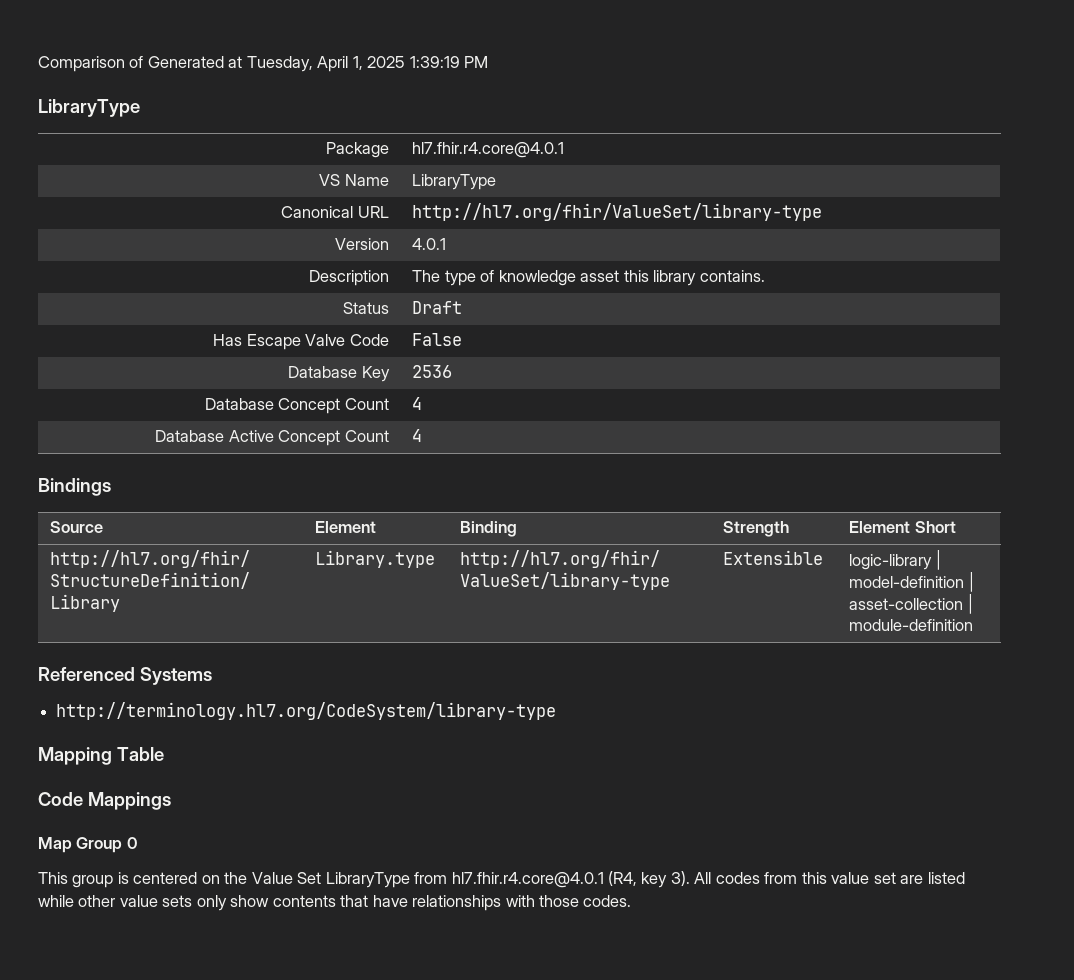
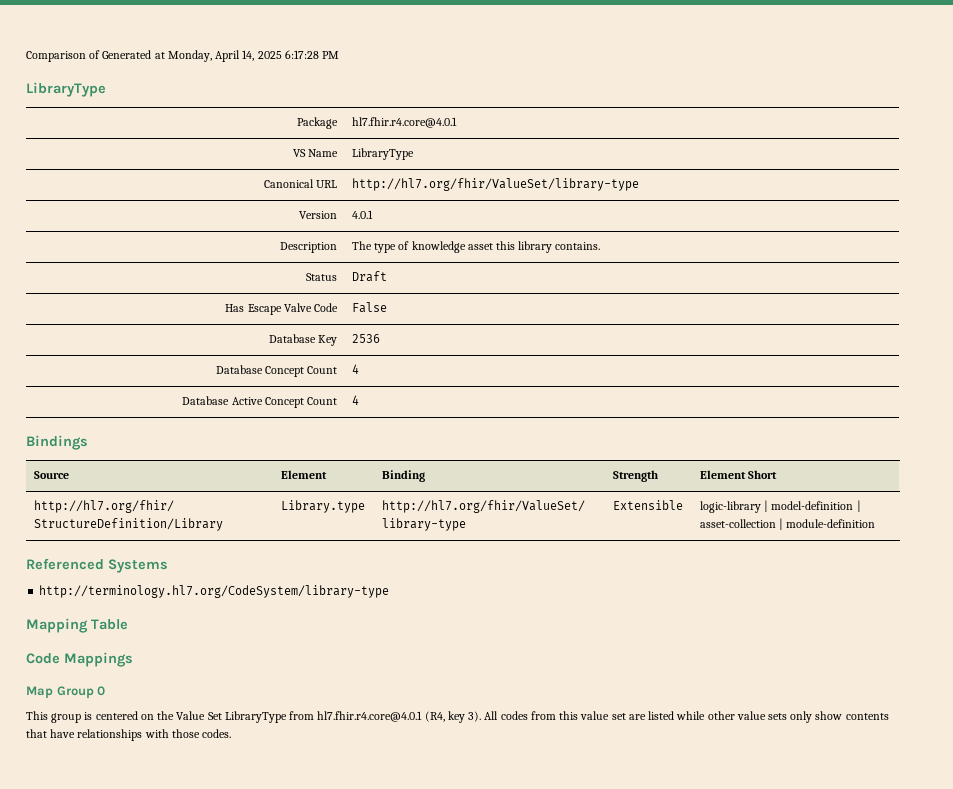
- Comparison of Generated at Tuesday, April 1, 2025 1:39:19 PM
+ Comparison of Generated at Monday, April 14, 2025 6:17:28 PM

